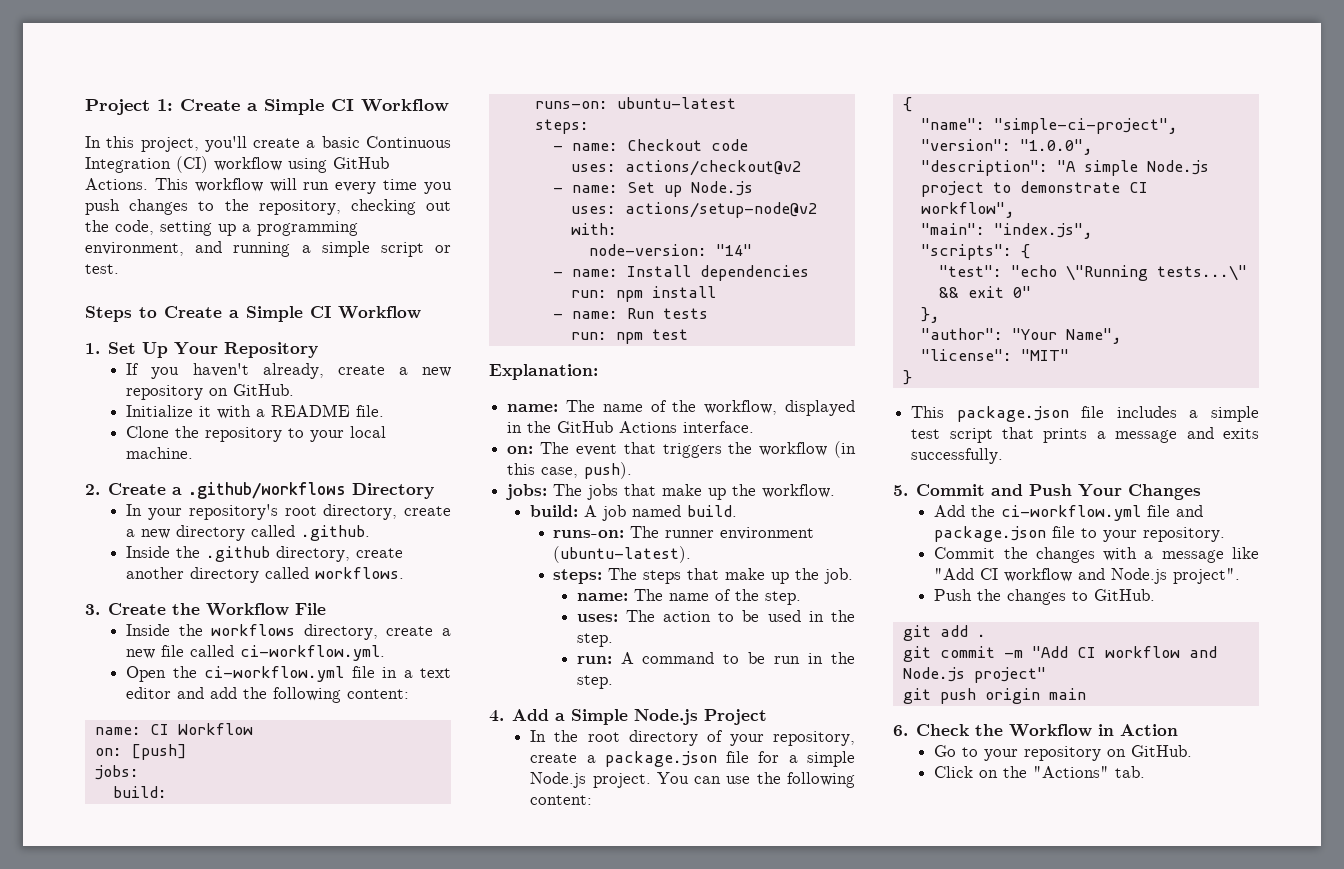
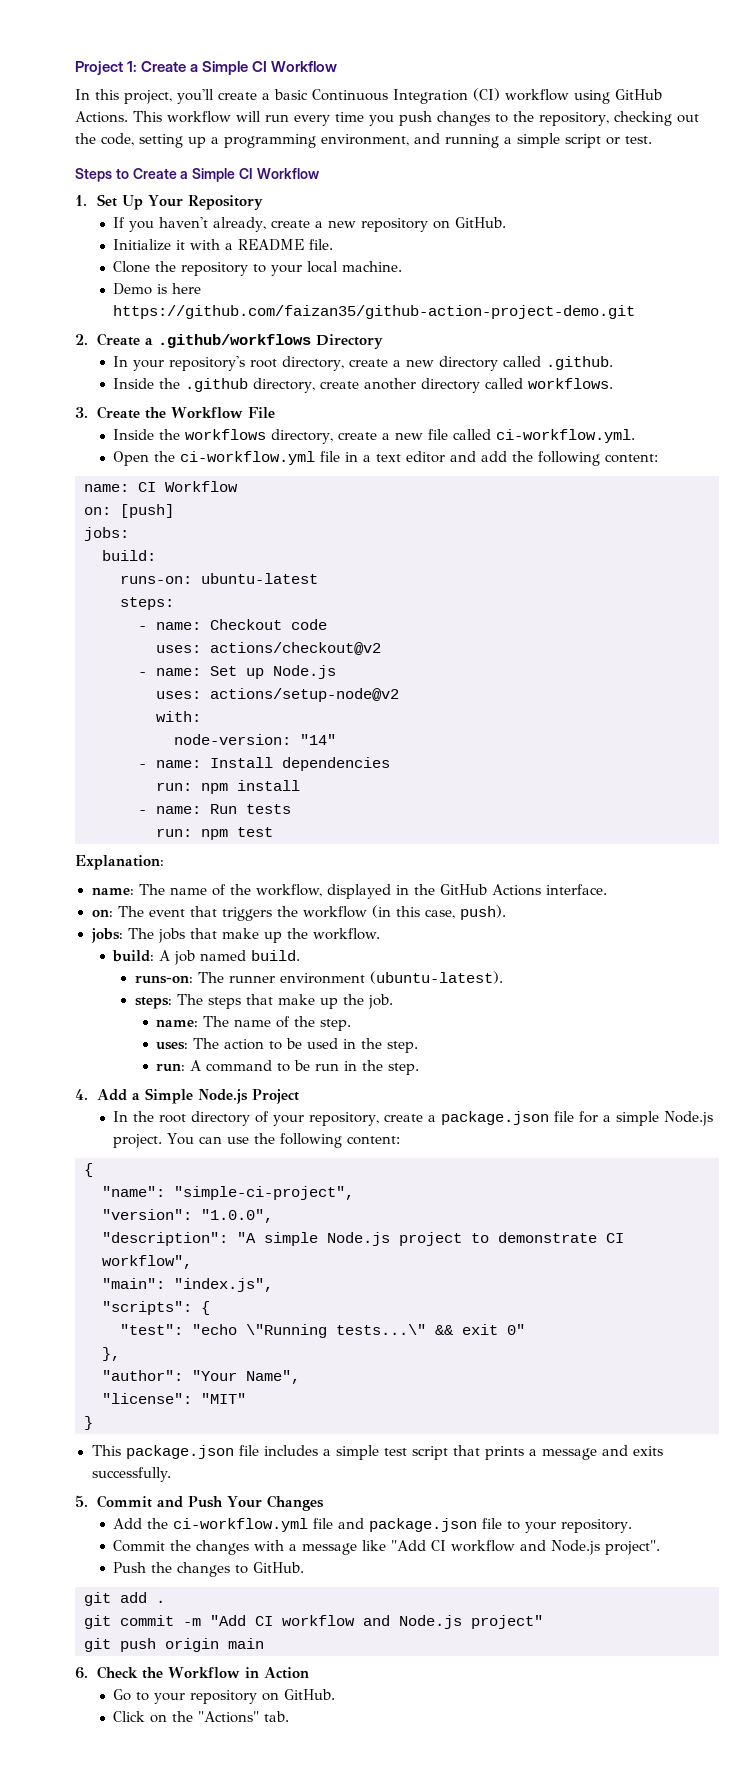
+ Demo is here https://github.com/faizan35/github-action-project-demo.git

